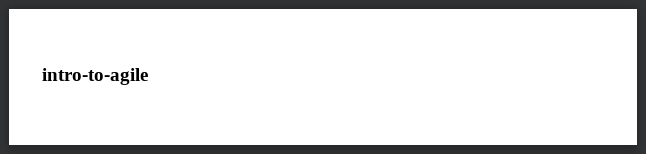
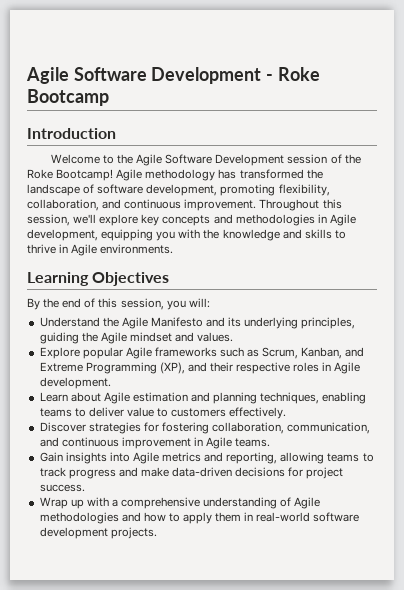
- intro-to-agile
+ Agile Software Development - Roke Bootcamp
+ Introduction
+ Welcome to the Agile Software Development session of the Roke Bootcamp! Agile methodology has transformed the landscape of software development, promoting flexibility, collaboration, and continuous improvement. Throughout this session, we'll explore key concepts and methodologies in Agile development, equipping you with the knowledge and skills to thrive in Agile environments.
+ Learning Objectives
+ By the end of this session, you will:
+ Understand the Agile Manifesto and its underlying principles, guiding the Agile mindset and values.
+ Explore popular Agile frameworks such as Scrum, Kanban, and Extreme Programming (XP), and their respective roles in Agile development.
+ Learn about Agile estimation and planning techniques, enabling teams to deliver value to customers effectively.
+ Discover strategies for fostering collaboration, communication, and continuous improvement in Agile teams.
+ Gain insights into Agile metrics and reporting, allowing teams to track progress and make data-driven decisions for project success.
+ Wrap up with a comprehensive understanding of Agile methodologies and how to apply them in real-world software development projects.

